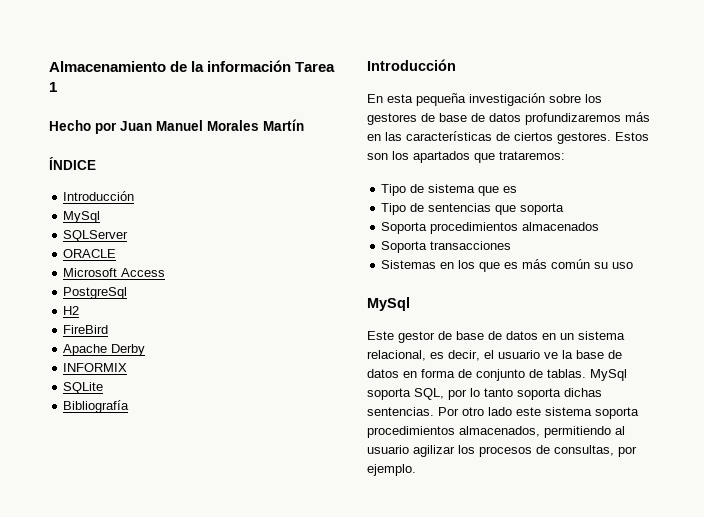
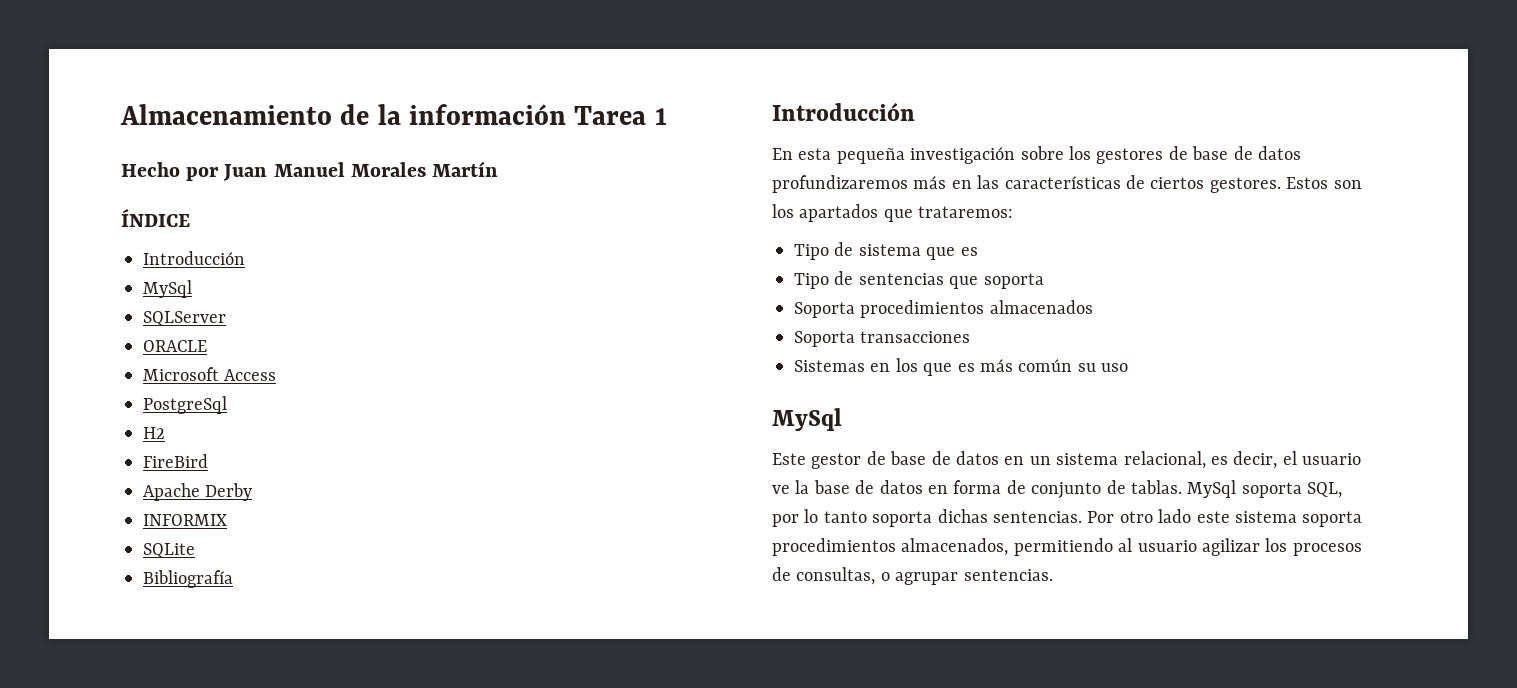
- Por otro lado este sistema soporta procedimientos almacenados, permitiendo al usuario agilizar los procesos de consultas, por ejemplo.
+ Por otro lado este sistema soporta procedimientos almacenados, permitiendo al usuario agilizar los procesos de consultas, o agrupar sentencias.

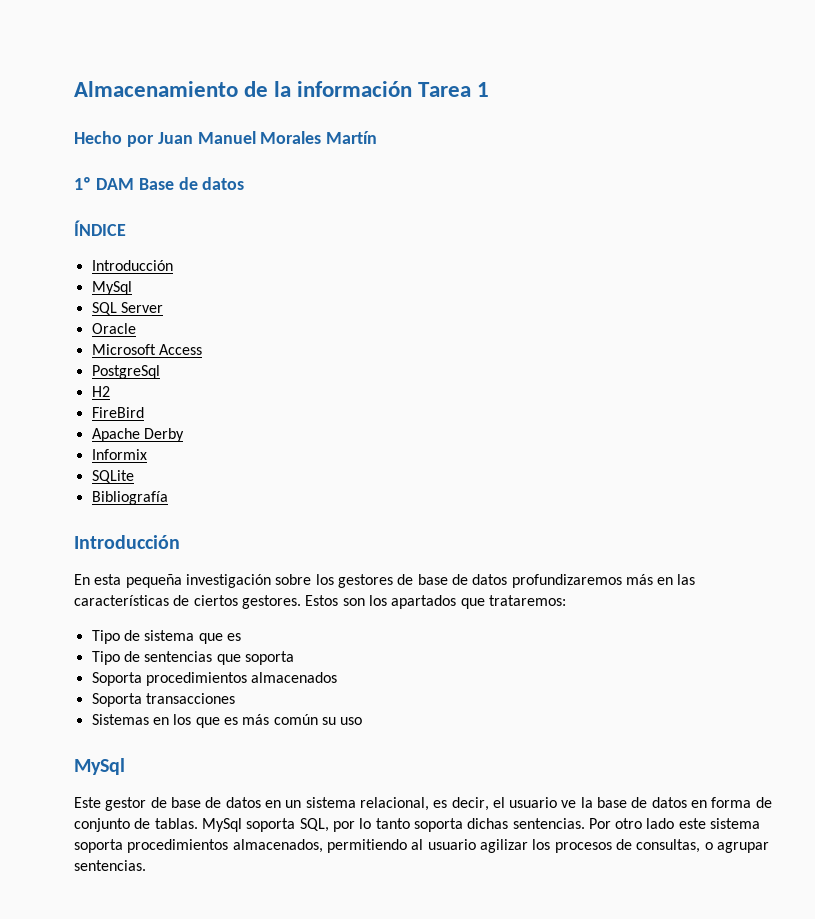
+ 1º DAM Base de datos
- SQLServer
- ORACLE
+ SQL Server
+ Oracle
- INFORMIX
+ Informix

